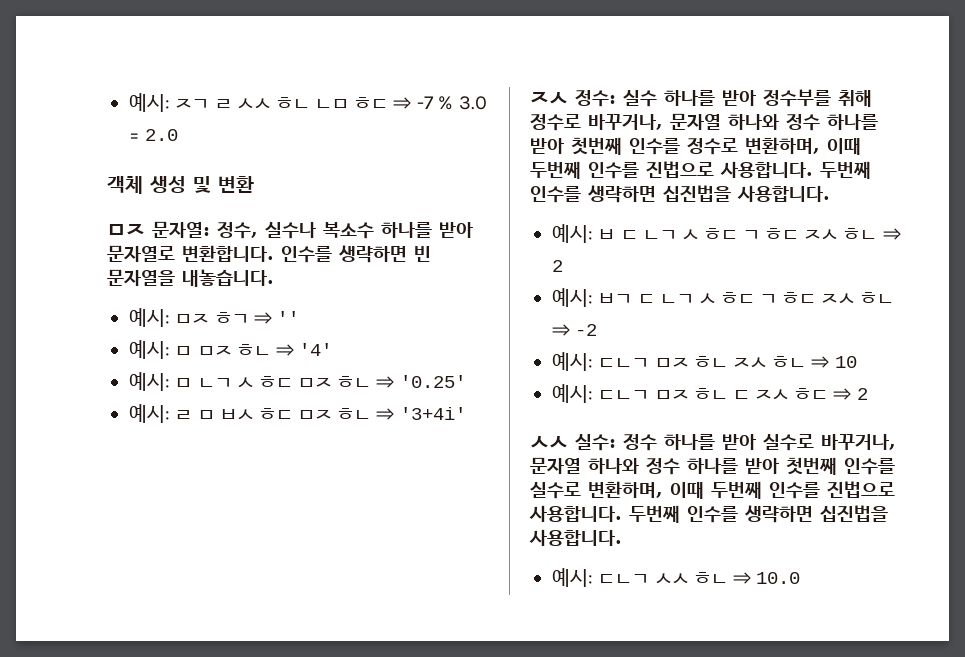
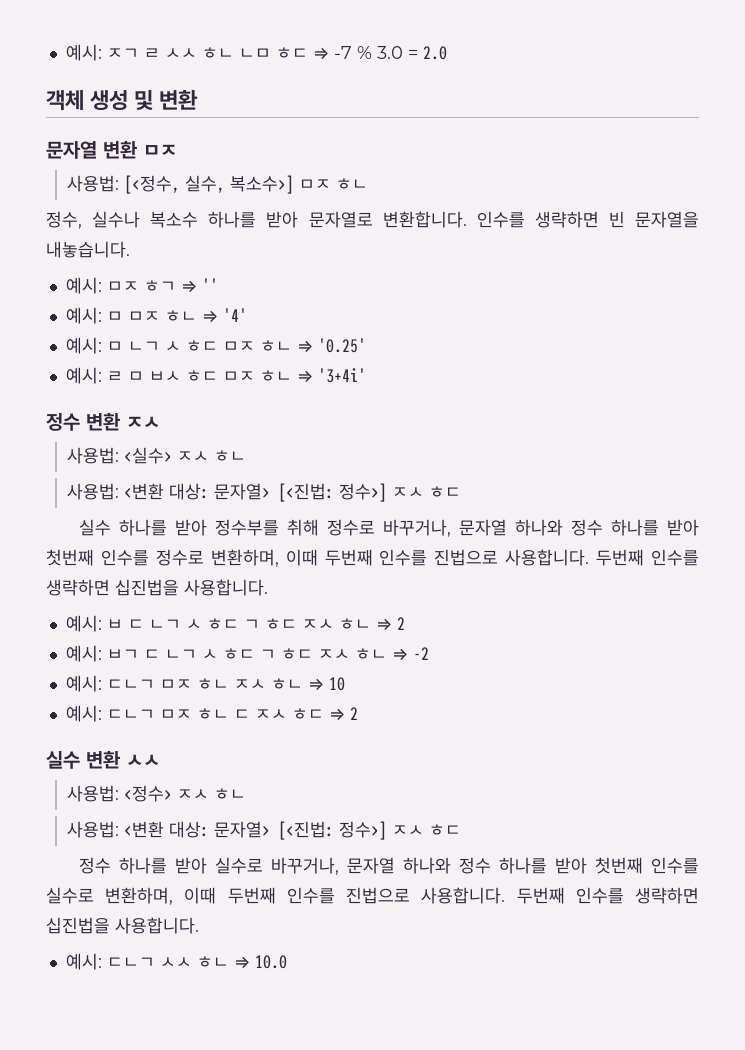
- ㅁㅈ 문자열: 정수, 실수나 복소수 하나를 받아 문자열로 변환합니다.
+ 문자열 변환 ㅁㅈ
+ 사용법: [<정수, 실수, 복소수>] ㅁㅈ ㅎㄴ
+ 정수, 실수나 복소수 하나를 받아 문자열로 변환합니다.
- ㅈㅅ 정수: 실수 하나를 받아 정수부를 취해 정수로 바꾸거나, 문자열 하나와 정수 하나를 받아 첫번째 인수를 정수로 변환하며, 이때 두번째 인수를 진법으로 사용합니다.
+ 정수 변환 ㅈㅅ
+ 사용법: <실수> ㅈㅅ ㅎㄴ
+ 사용법: <변환 대상: 문자열> [<진법: 정수>] ㅈㅅ ㅎㄷ
+ 실수 하나를 받아 정수부를 취해 정수로 바꾸거나, 문자열 하나와 정수 하나를 받아 첫번째 인수를 정수로 변환하며, 이때 두번째 인수를 진법으로 사용합니다.
- ㅅㅅ 실수: 정수 하나를 받아 실수로 바꾸거나, 문자열 하나와 정수 하나를 받아 첫번째 인수를 실수로 변환하며, 이때 두번째 인수를 진법으로 사용합니다.
+ 실수 변환 ㅅㅅ
+ 사용법: <정수> ㅈㅅ ㅎㄴ
+ 사용법: <변환 대상: 문자열> [<진법: 정수>] ㅈㅅ ㅎㄷ
+ 정수 하나를 받아 실수로 바꾸거나, 문자열 하나와 정수 하나를 받아 첫번째 인수를 실수로 변환하며, 이때 두번째 인수를 진법으로 사용합니다.

